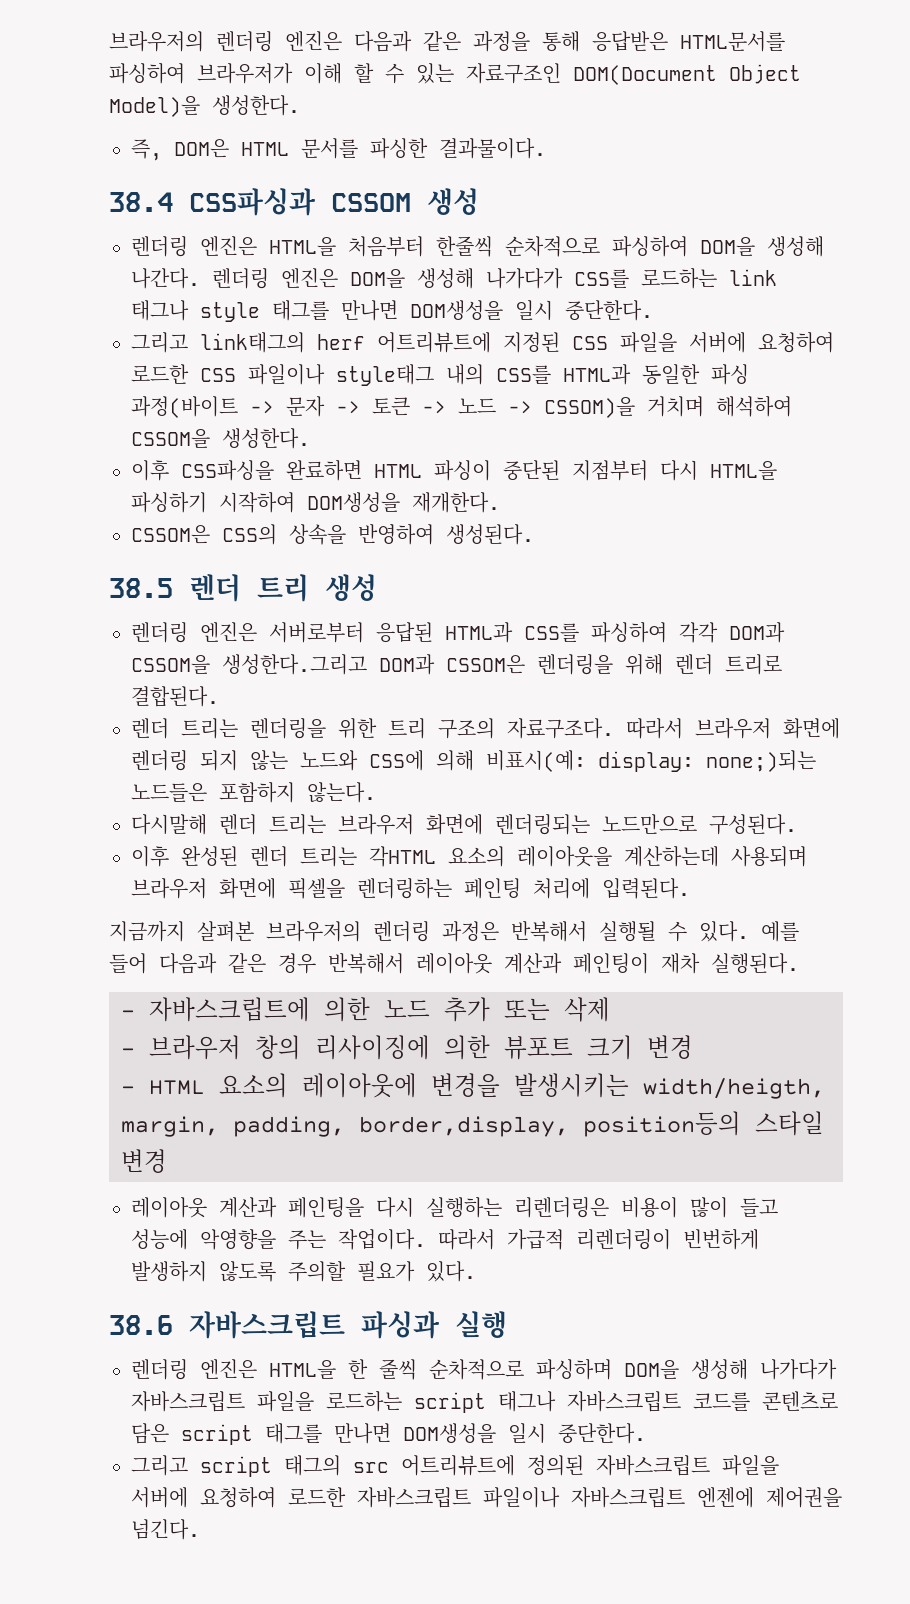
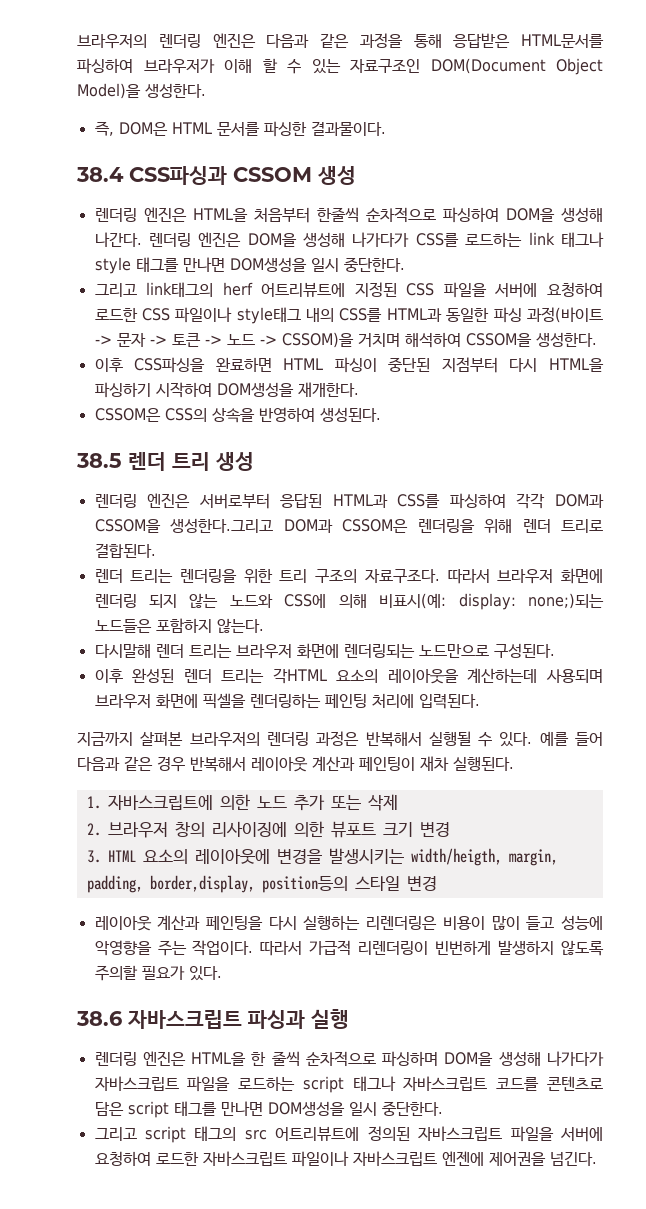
- - 자바스크립트에 의한 노드 추가 또는 삭제
+ 1. 자바스크립트에 의한 노드 추가 또는 삭제
- - 브라우저 창의 리사이징에 의한 뷰포트 크기 변경
+ 2. 브라우저 창의 리사이징에 의한 뷰포트 크기 변경
- - HTML 요소의 레이아웃에 변경을 발생시키는 width/heigth, margin, padding, border,display, position등의 스타일 변경
+ 3. HTML 요소의 레이아웃에 변경을 발생시키는 width/heigth, margin, padding, border,display, position등의 스타일 변경

